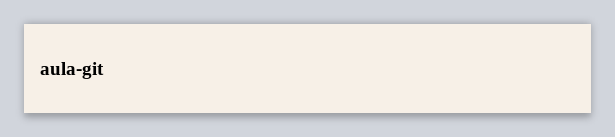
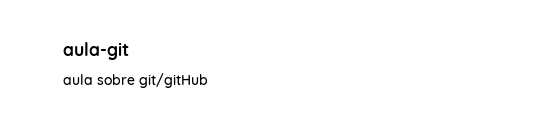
+ aula sobre git/gitHub

